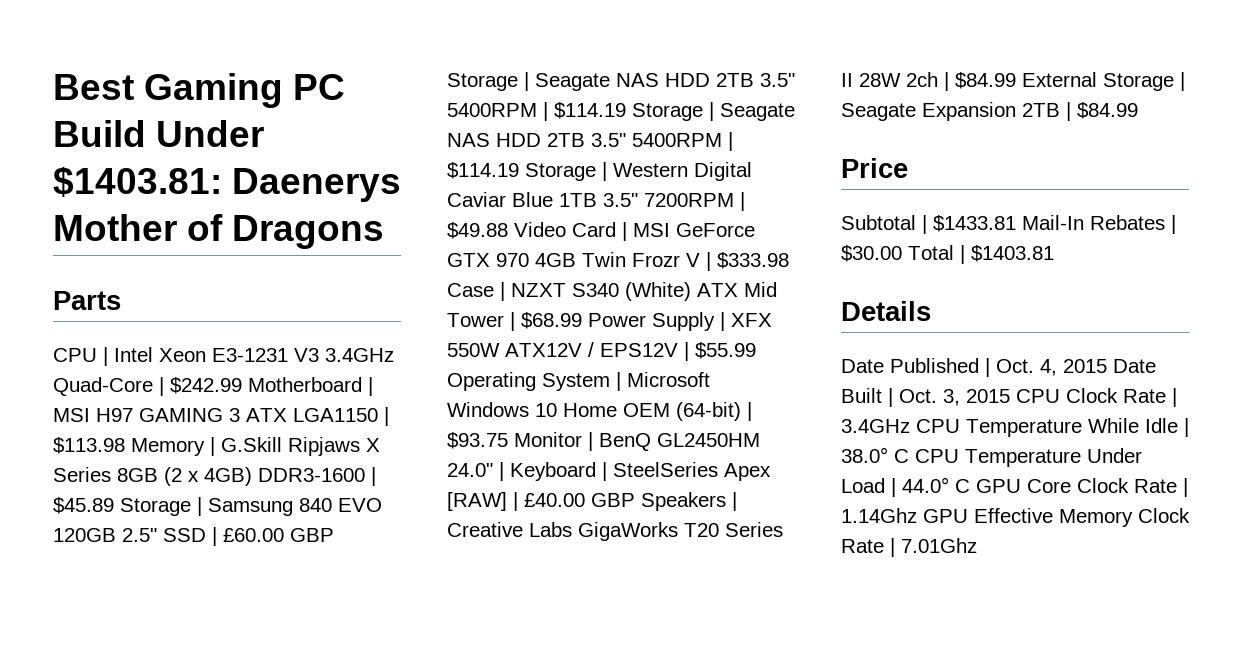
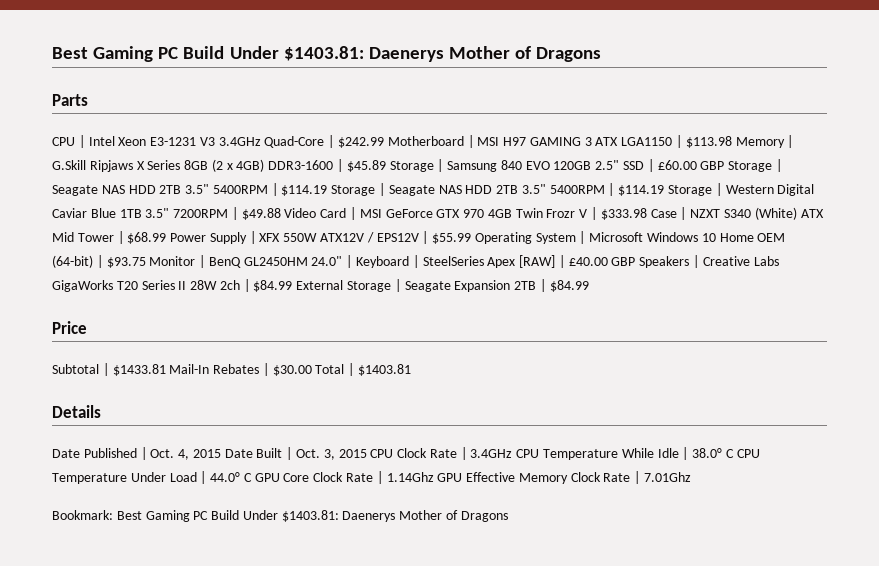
+ Bookmark: Best Gaming PC Build Under $1403.81: Daenerys Mother of Dragons

